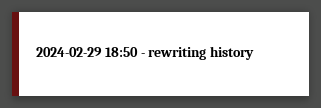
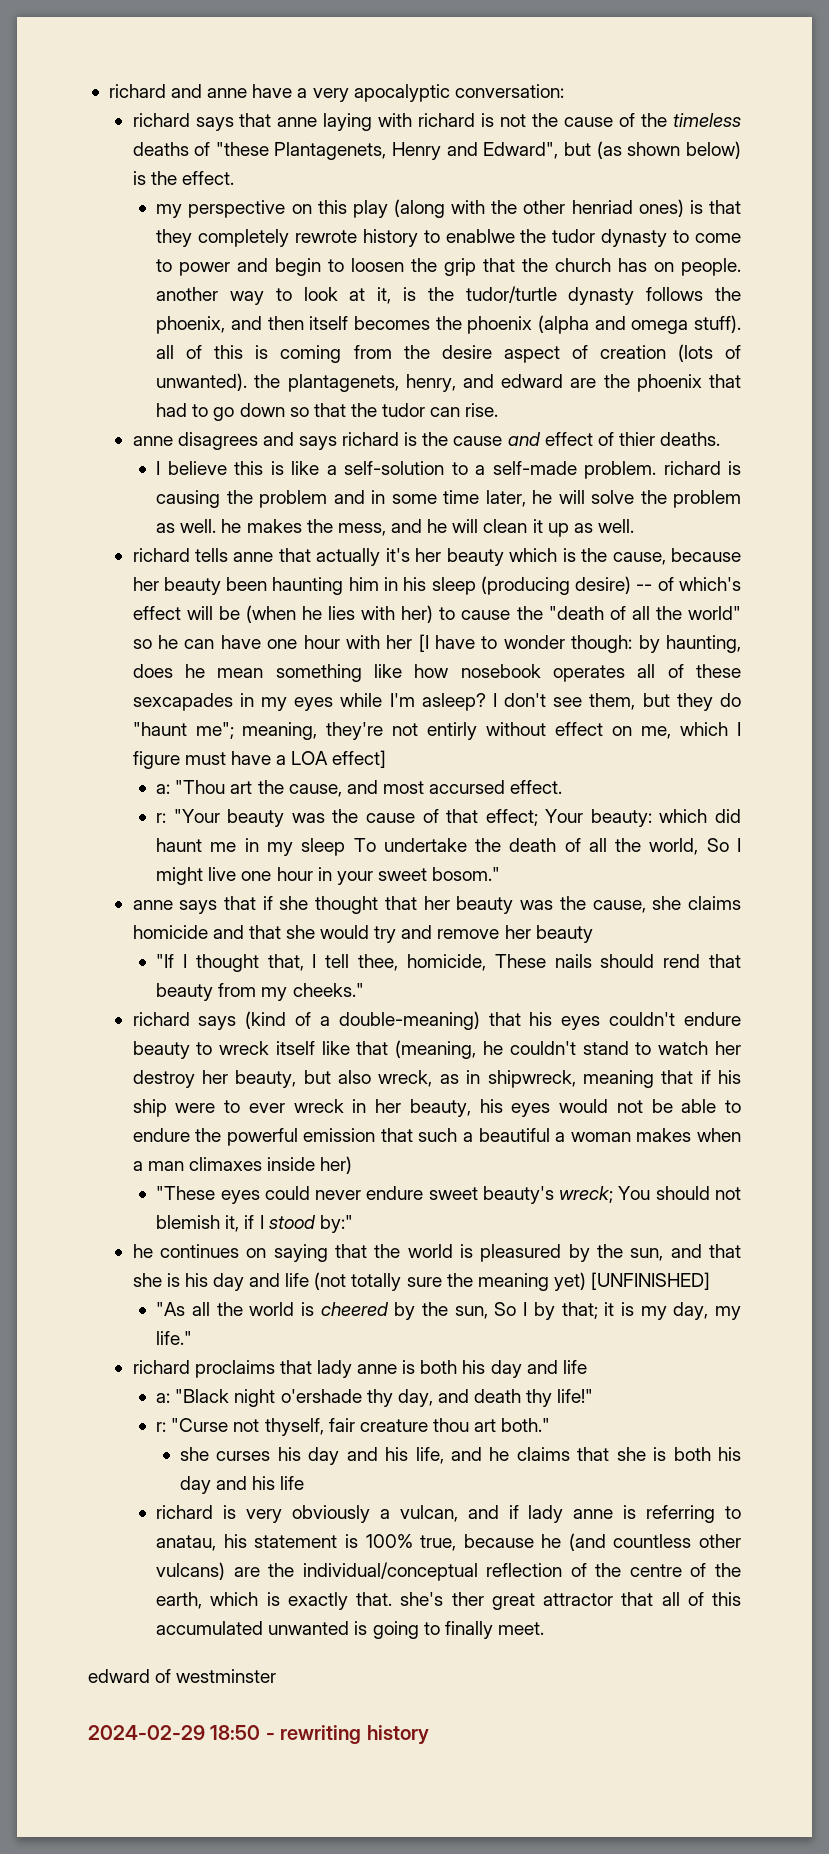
+ richard and anne have a very apocalyptic conversation:
+ richard says that anne laying with richard is not the cause of the timeless deaths of "these Plantagenets, Henry and Edward", but (as shown below) is the effect.
+ my perspective on this play (along with the other henriad ones) is that they completely rewrote history to enablwe the tudor dynasty to come to power and begin to loosen the grip that the church has on people. another way to look at it, is the tudor/turtle dynasty follows the phoenix, and then itself becomes the phoenix (alpha and omega stuff). all of this is coming from the desire aspect of creation (lots of unwanted). the plantagenets, henry, and edward are the phoenix that had to go down so that the tudor can rise.
+ anne disagrees and says richard is the cause and effect of thier deaths.
+ I believe this is like a self-solution to a self-made problem. richard is causing the problem and in some time later, he will solve the problem as well. he makes the mess, and he will clean it up as well.
+ richard tells anne that actually it's her beauty which is the cause, because her beauty been haunting him in his sleep (producing desire) -- of which's effect will be (when he lies with her) to cause the "death of all the world" so he can have one hour with her [I have to wonder though: by haunting, does he mean something like how nosebook operates all of these sexcapades in my eyes while I'm asleep? I don't see them, but they do "haunt me"; meaning, they're not entirly without effect on me, which I figure must have a LOA effect]
+ a: "Thou art the cause, and most accursed effect.
+ r: "Your beauty was the cause of that effect; Your beauty: which did haunt me in my sleep To undertake the death of all the world, So I might live one hour in your sweet bosom."
+ anne says that if she thought that her beauty was the cause, she claims homicide and that she would try and remove her beauty
+ "If I thought that, I tell thee, homicide, These nails should rend that beauty from my cheeks."
+ richard says (kind of a double-meaning) that his eyes couldn't endure beauty to wreck itself like that (meaning, he couldn't stand to watch her destroy her beauty, but also wreck, as in shipwreck, meaning that if his ship were to ever wreck in her beauty, his eyes would not be able to endure the powerful emission that such a beautiful a woman makes when a man climaxes inside her)
+ "These eyes could never endure sweet beauty's wreck; You should not blemish it, if I stood by:"
+ he continues on saying that the world is pleasured by the sun, and that she is his day and life (not totally sure the meaning yet) [UNFINISHED]
+ "As all the world is cheered by the sun, So I by that; it is my day, my life."
+ richard proclaims that lady anne is both his day and life
+ a: "Black night o'ershade thy day, and death thy life!"
+ r: "Curse not thyself, fair creature thou art both."
+ she curses his day and his life, and he claims that she is both his day and his life
+ richard is very obviously a vulcan, and if lady anne is referring to anatau, his statement is 100% true, because he (and countless other vulcans) are the individual/conceptual reflection of the centre of the earth, which is exactly that. she's ther great attractor that all of this accumulated unwanted is going to finally meet.
+ edward of westminster

